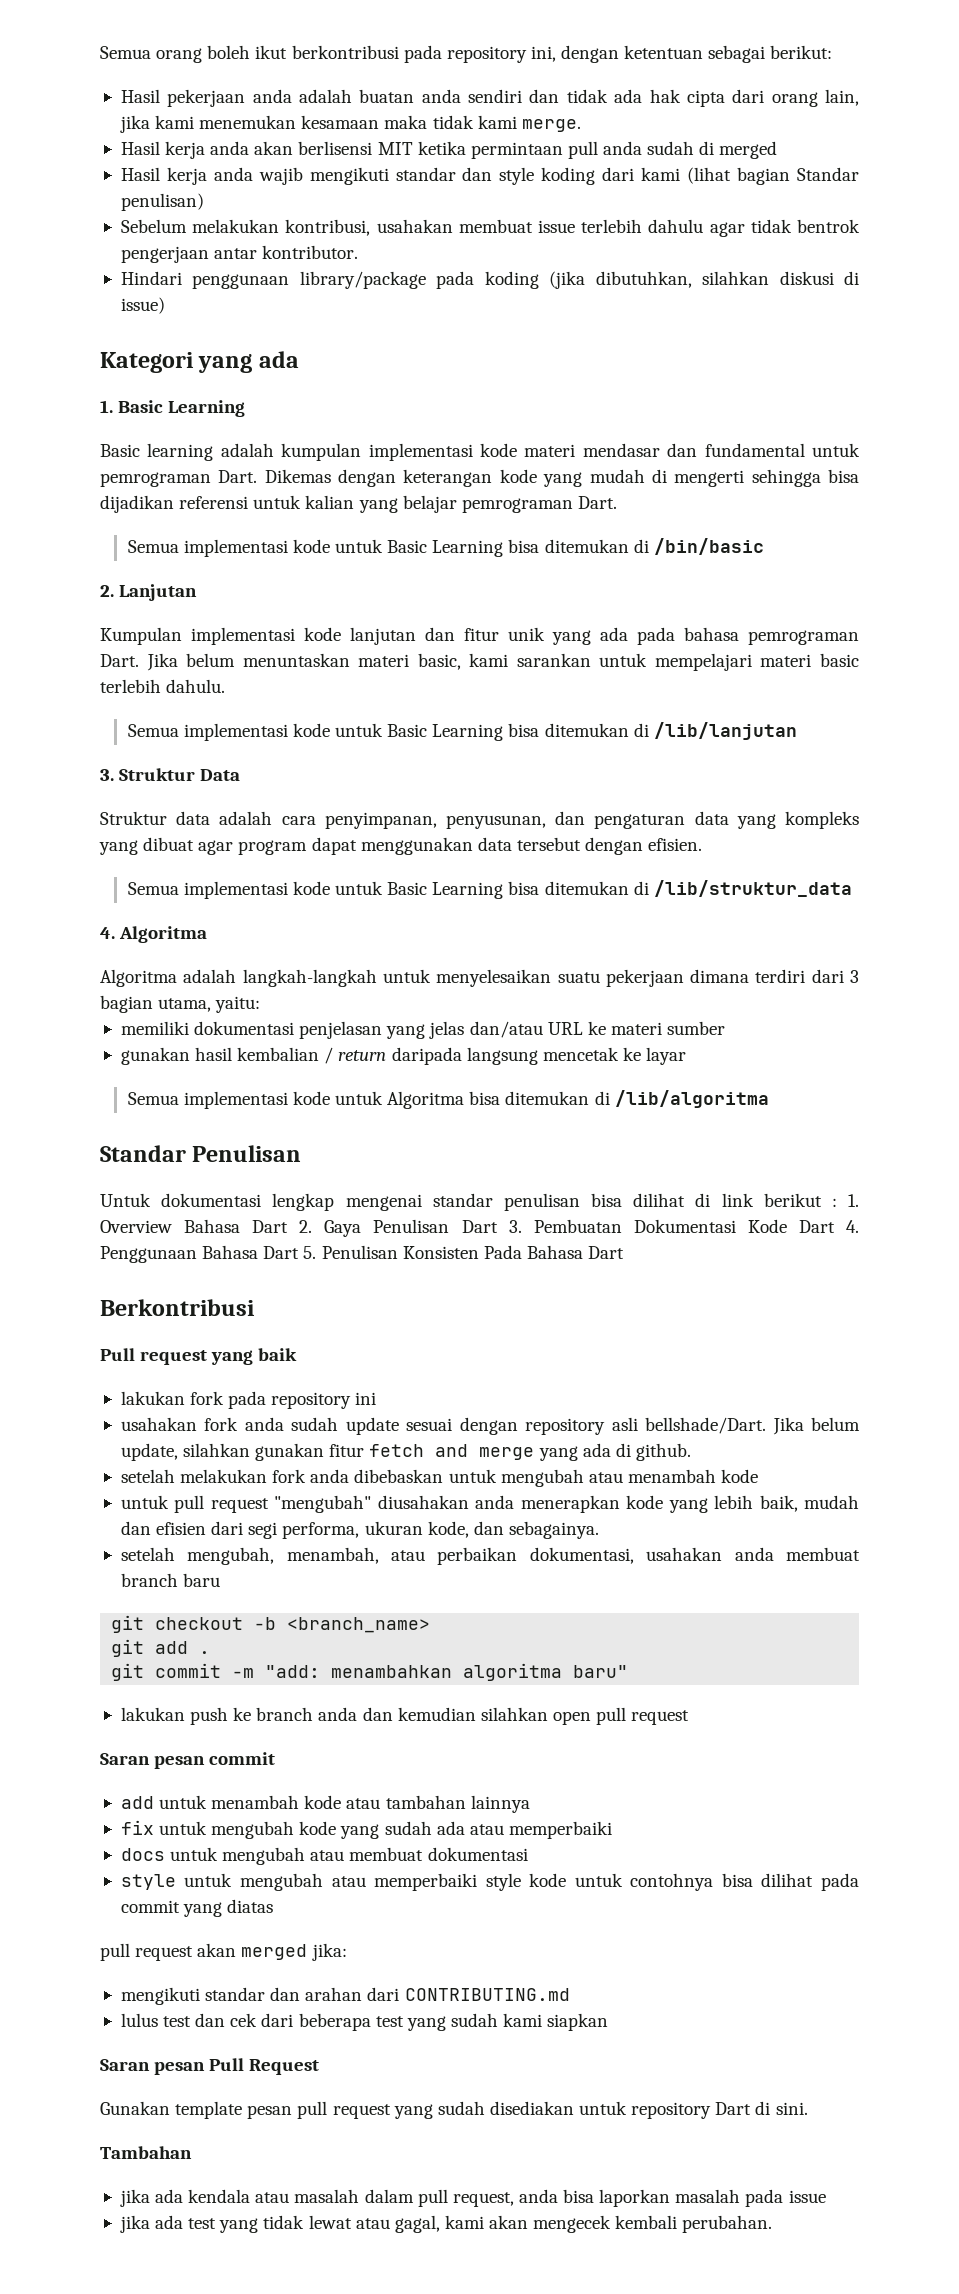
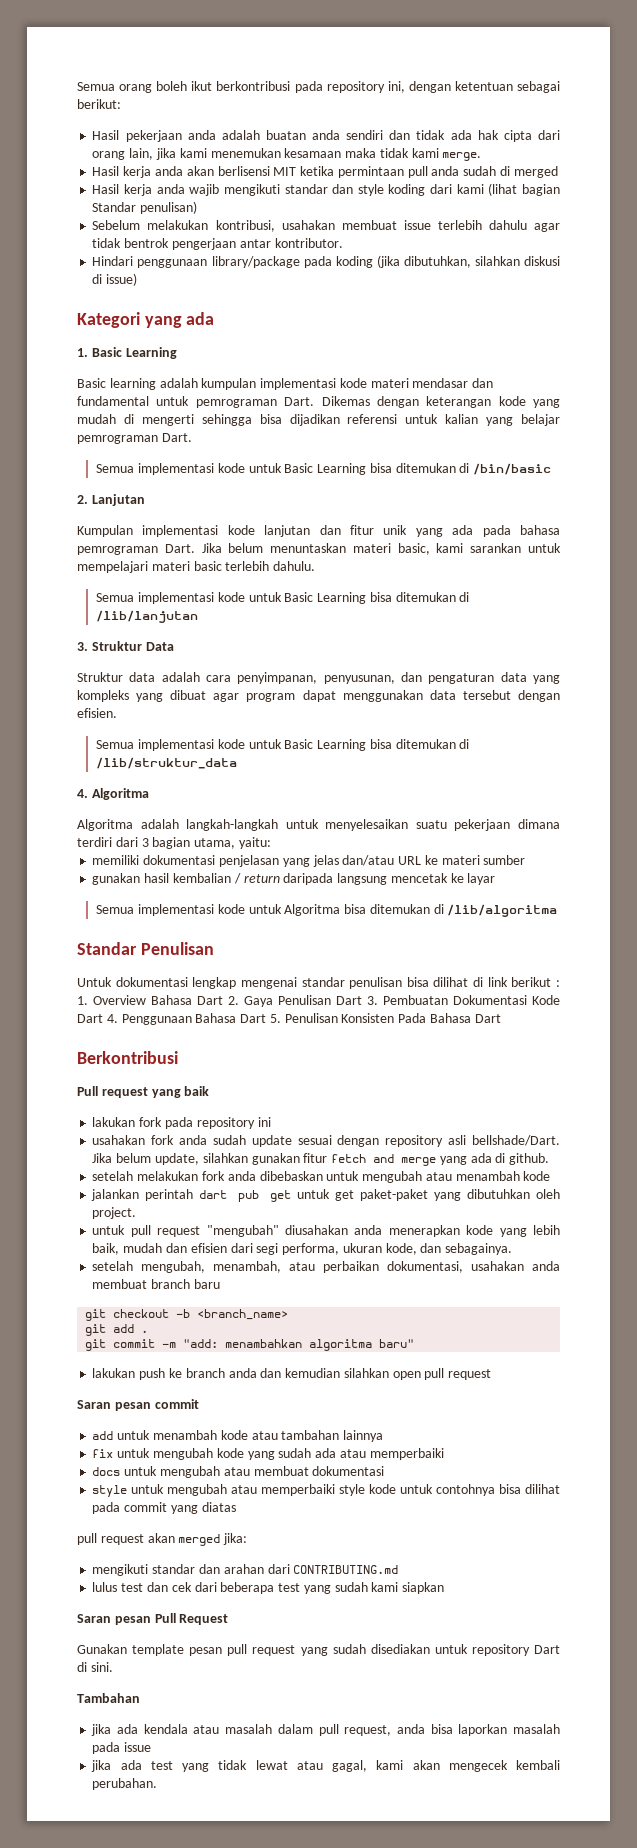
+ jalankan perintah dart pub get untuk get paket-paket yang dibutuhkan oleh project.

